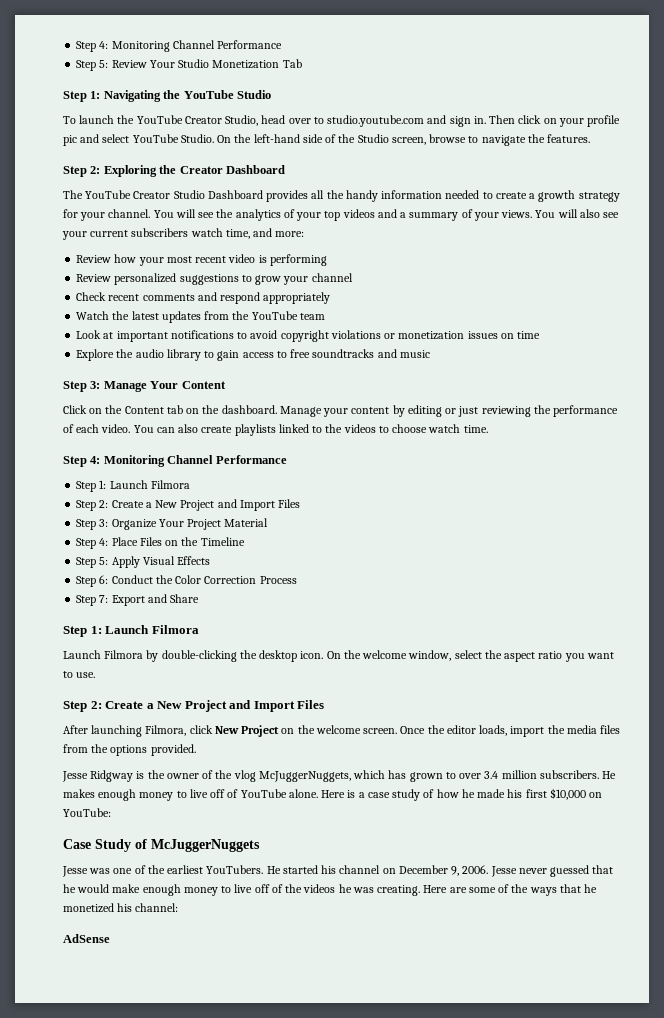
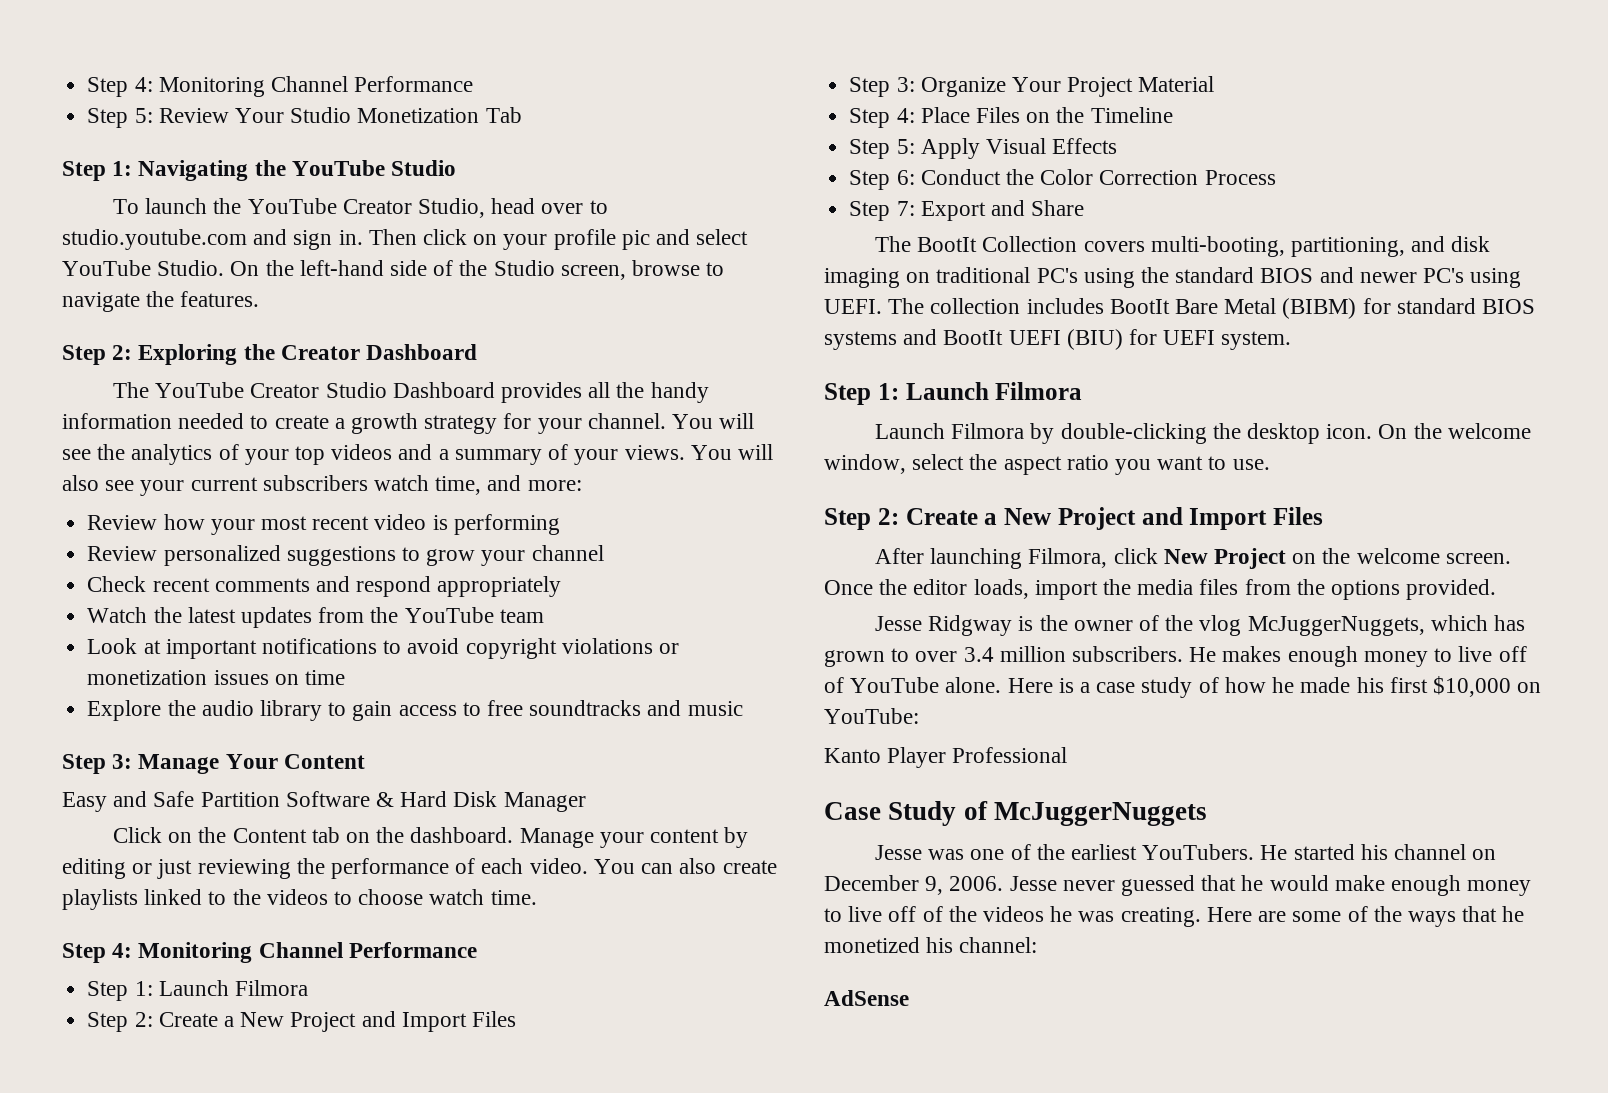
+ Easy and Safe Partition Software & Hard Disk Manager
+ The BootIt Collection covers multi-booting, partitioning, and disk imaging on traditional PC's using the standard BIOS and newer PC's using UEFI. The collection includes BootIt Bare Metal (BIBM) for standard BIOS systems and BootIt UEFI (BIU) for UEFI system.
+ Kanto Player Professional

